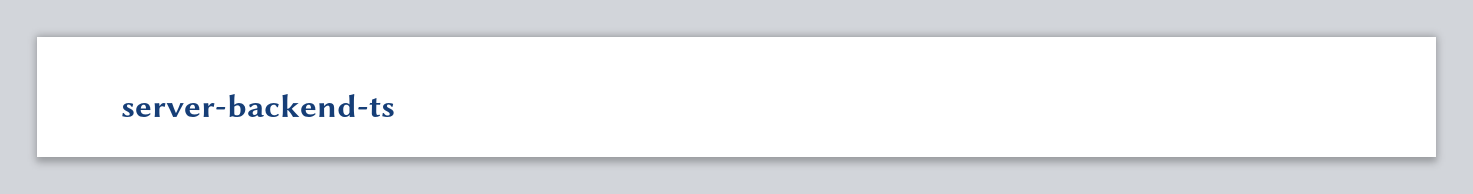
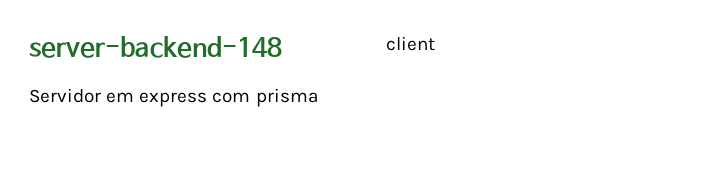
- server-backend-ts
+ server-backend-148
+ Servidor em express com prisma client

